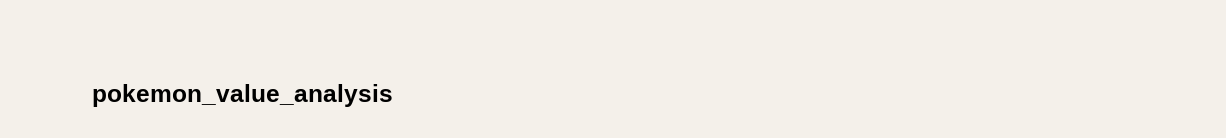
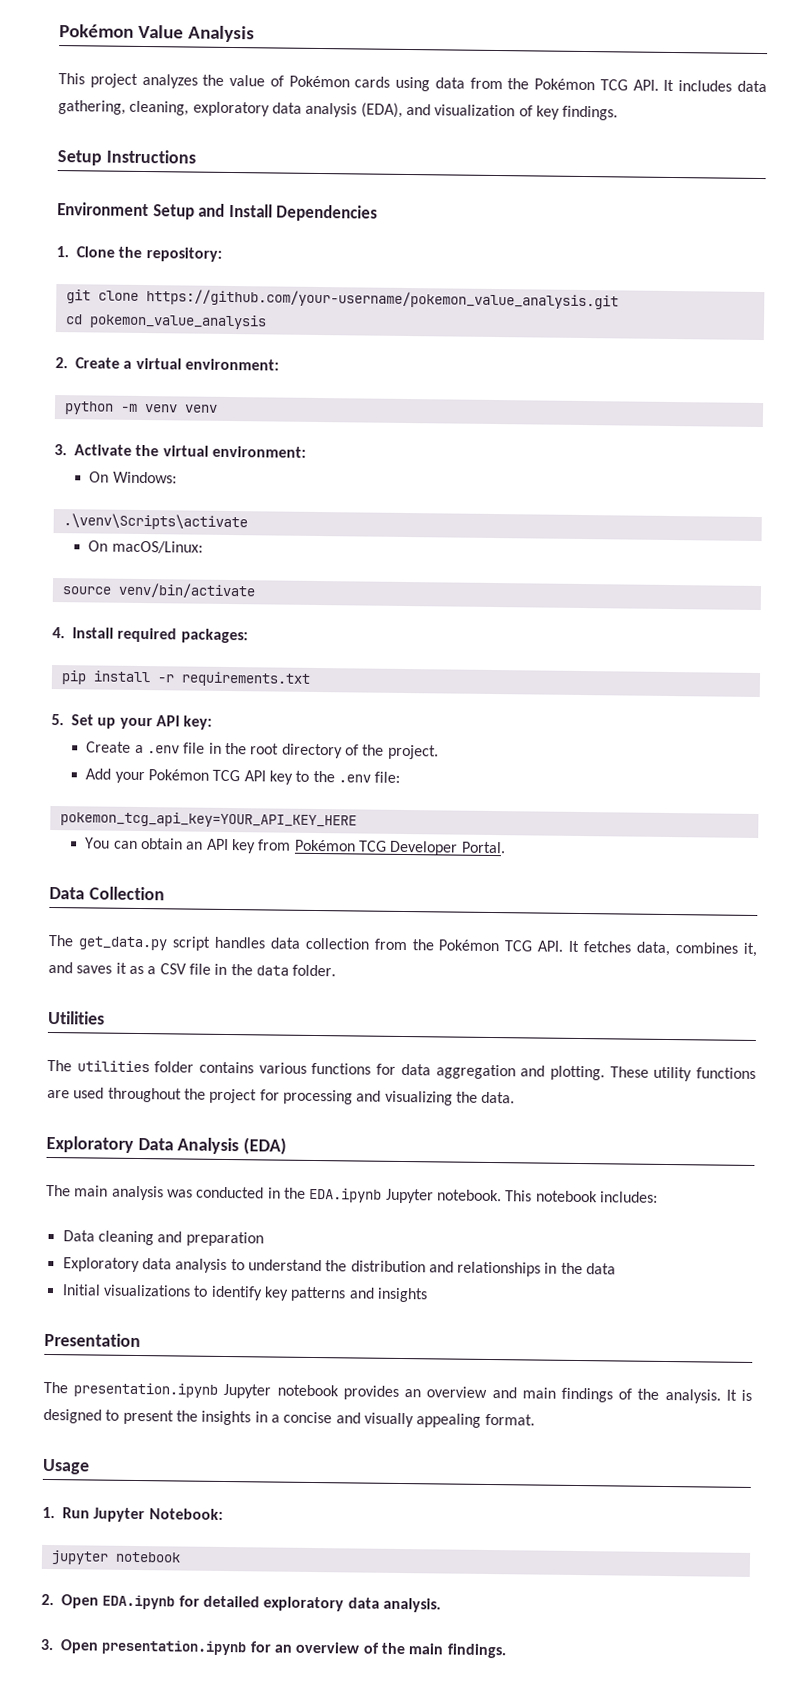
- pokemon_value_analysis
+ Pokémon Value Analysis
+ This project analyzes the value of Pokémon cards using data from the Pokémon TCG API. It includes data gathering, cleaning, exploratory data analysis (EDA), and visualization of key findings.
+ Setup Instructions
+ Environment Setup and Install Dependencies
+ 1. Clone the repository:
+ git clone https://github.com/your-username/pokemon_value_analysis.git
+ cd pokemon_value_analysis
+ 2. Create a virtual environment:
+ python -m venv venv
+ 3. Activate the virtual environment:
+ On Windows:
+ .\venv\Scripts\activate
+ On macOS/Linux:
+ source venv/bin/activate
+ 4. Install required packages:
+ pip install -r requirements.txt
+ 5. Set up your API key:
+ Create a .env file in the root directory of the project.
+ Add your Pokémon TCG API key to the .env file:
+ pokemon_tcg_api_key=YOUR_API_KEY_HERE
+ You can obtain an API key from Pokémon TCG Developer Portal.
+ Data Collection
+ The get_data.py script handles data collection from the Pokémon TCG API. It fetches data, combines it, and saves it as a CSV file in the data folder.
+ Utilities
+ The utilities folder contains various functions for data aggregation and plotting. These utility functions are used throughout the project for processing and visualizing the data.
+ Exploratory Data Analysis (EDA)
+ The main analysis was conducted in the EDA.ipynb Jupyter notebook. This notebook includes:
+ Data cleaning and preparation
+ Exploratory data analysis to understand the distribution and relationships in the data
+ Initial visualizations to identify key patterns and insights
+ Presentation
+ The presentation.ipynb Jupyter notebook provides an overview and main findings of the analysis. It is designed to present the insights in a concise and visually appealing format.
+ Usage
+ 1. Run Jupyter Notebook:
+ jupyter notebook
+ 2. Open EDA.ipynb for detailed exploratory data analysis.
+ 3. Open presentation.ipynb for an overview of the main findings.

